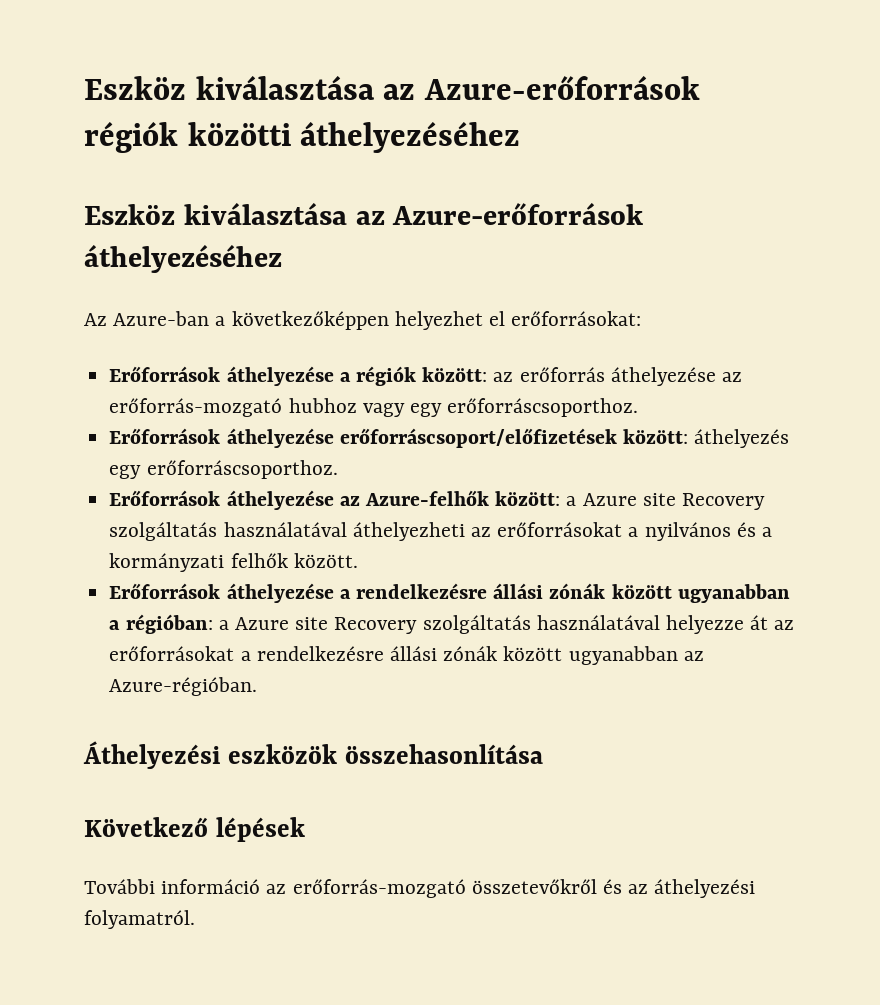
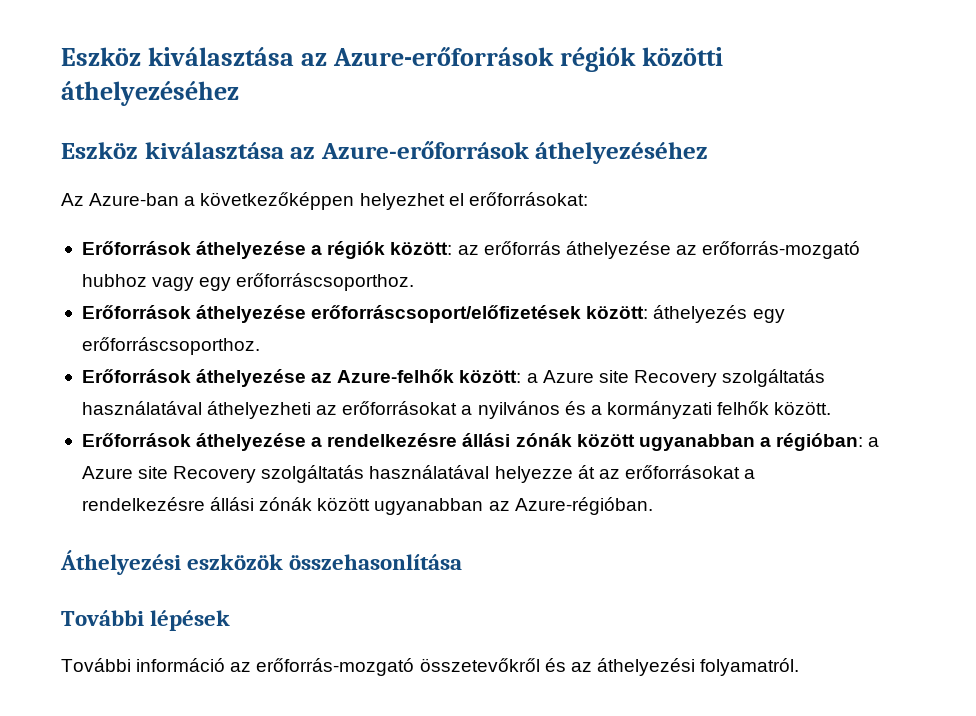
- Következő lépések
+ További lépések

